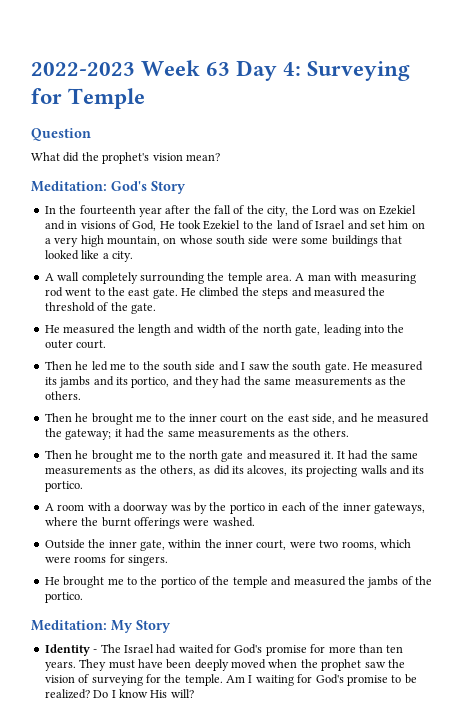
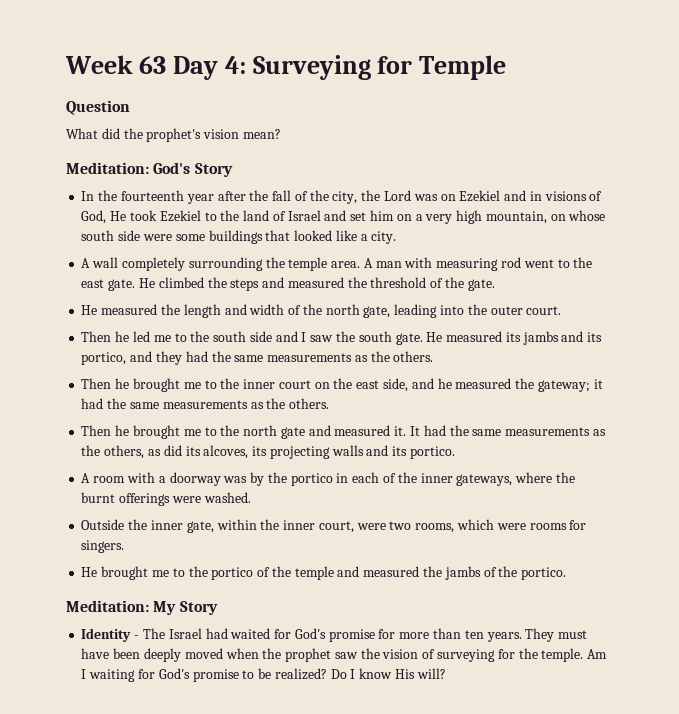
- 2022-2023 Week 63 Day 4: Surveying for Temple
+ Week 63 Day 4: Surveying for Temple

